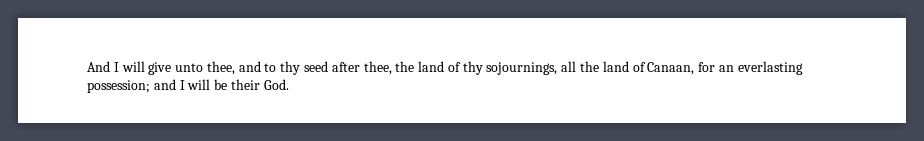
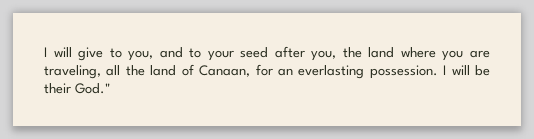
- And I will give unto thee, and to thy seed after thee, the land of thy sojournings, all the land of Canaan, for an everlasting possession; and I will be their God.
+ I will give to you, and to your seed after you, the land where you are traveling, all the land of Canaan, for an everlasting possession. I will be their God."

